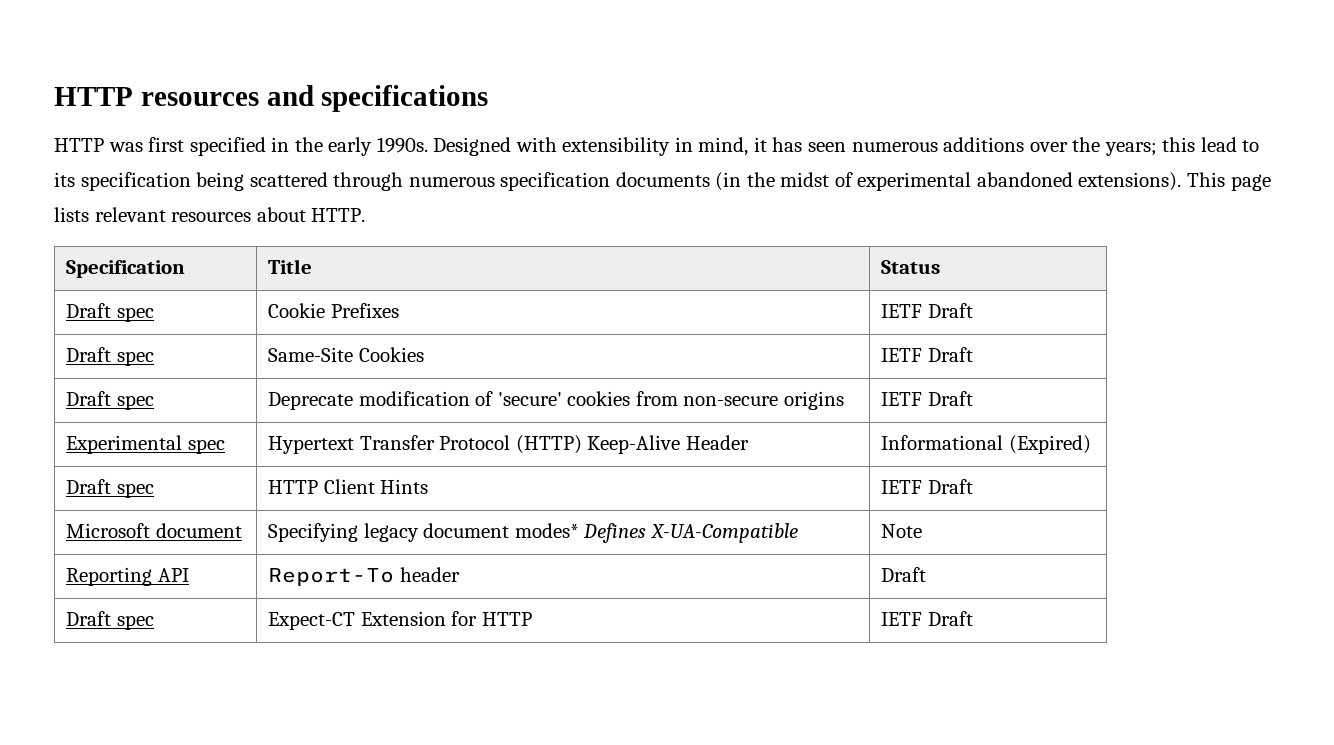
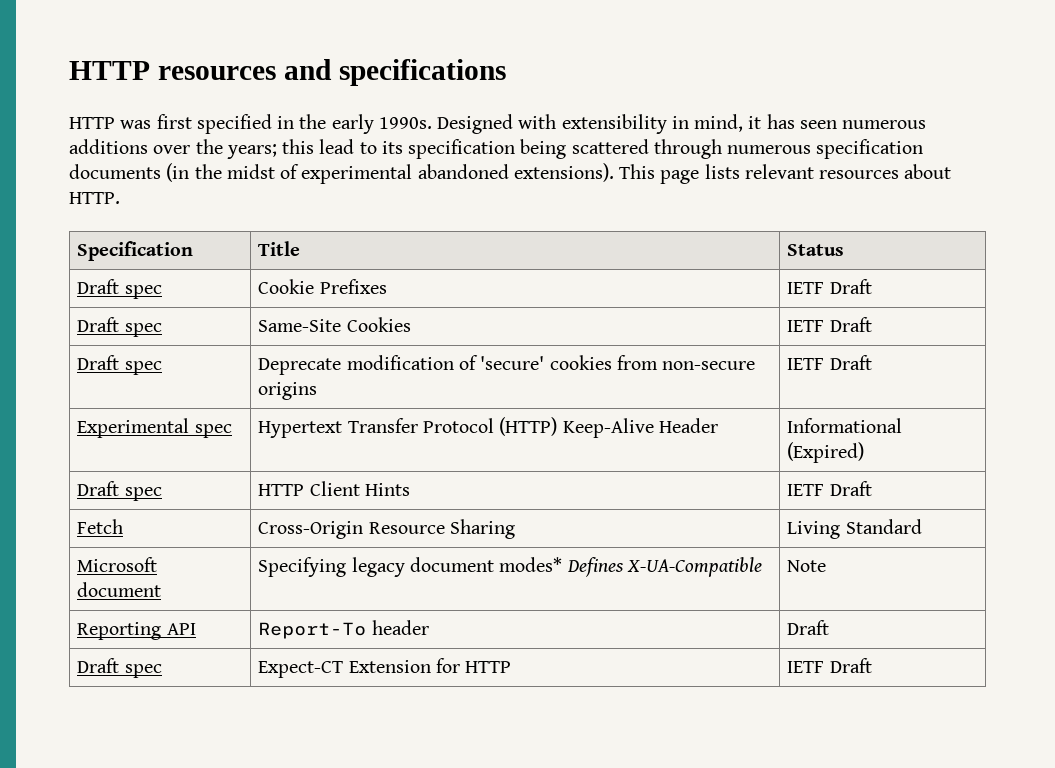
+ Fetch | Cross-Origin Resource Sharing | Living Standard

